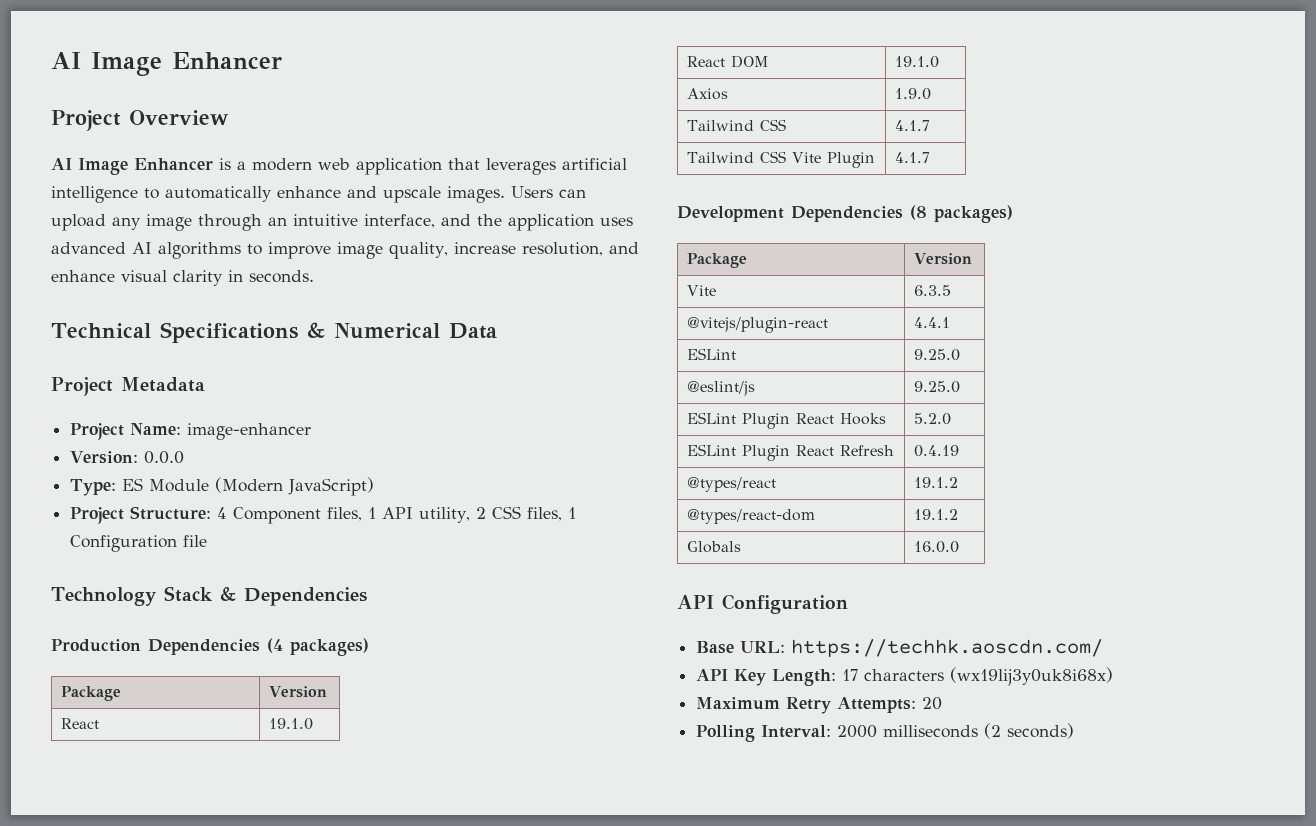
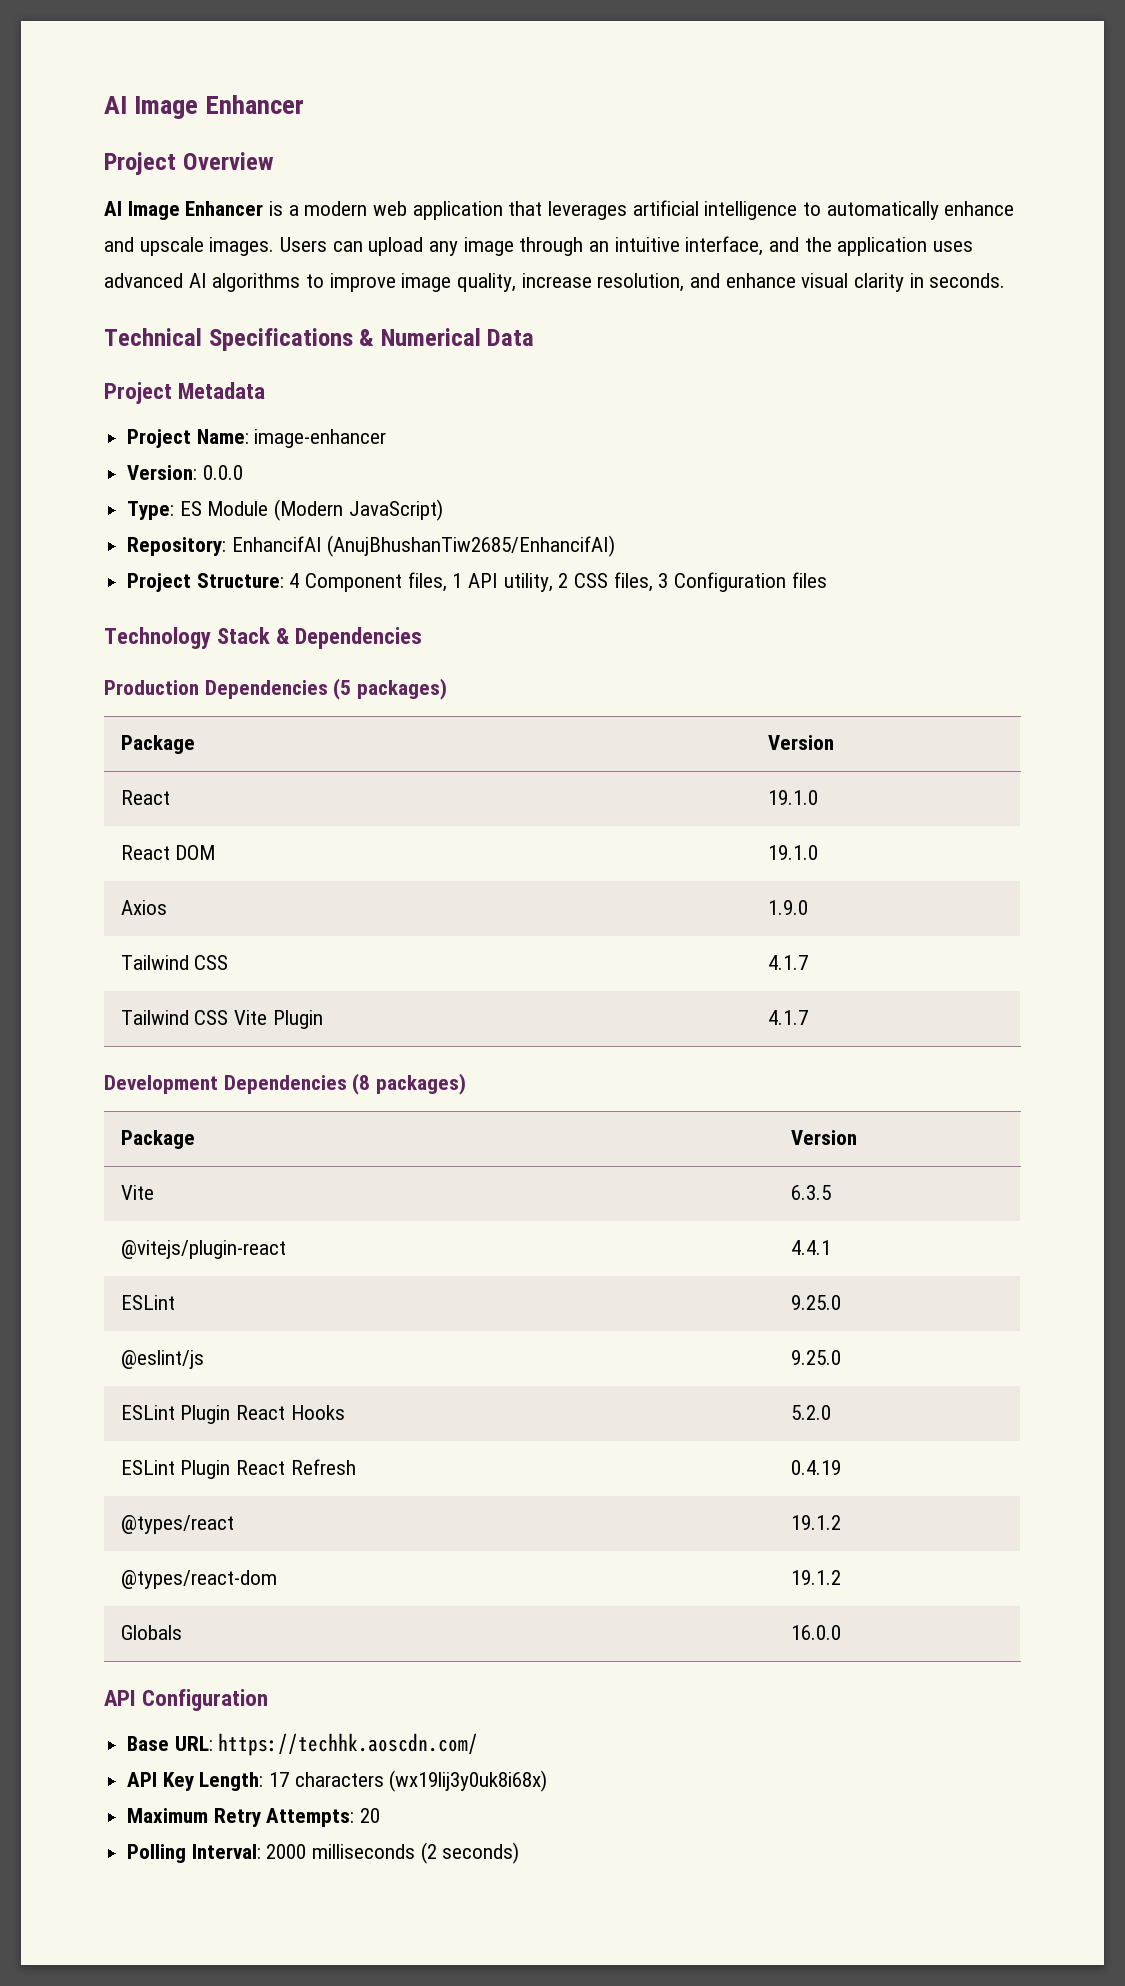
+ Repository: EnhancifAI (AnujBhushanTiw2685/EnhancifAI)
- Project Structure: 4 Component files, 1 API utility, 2 CSS files, 1 Configuration file
+ Project Structure: 4 Component files, 1 API utility, 2 CSS files, 3 Configuration files
- Production Dependencies (4 packages)
+ Production Dependencies (5 packages)

